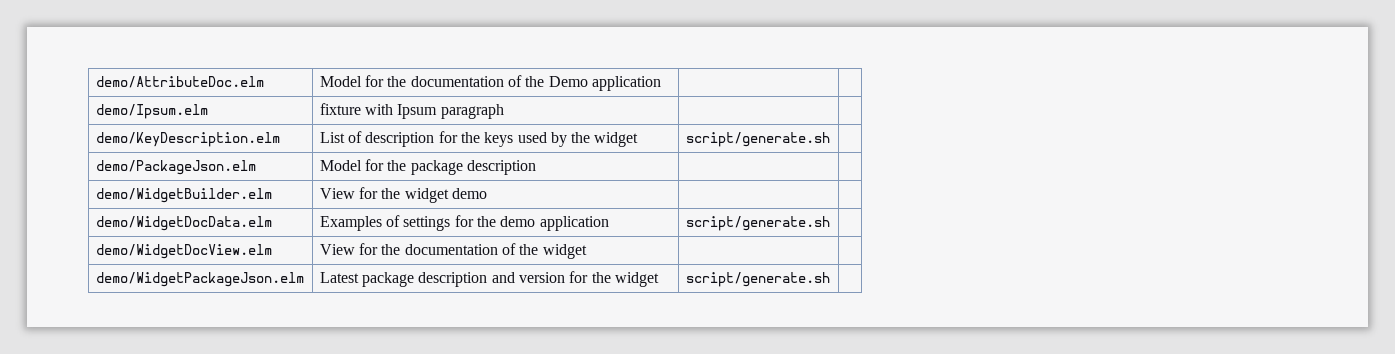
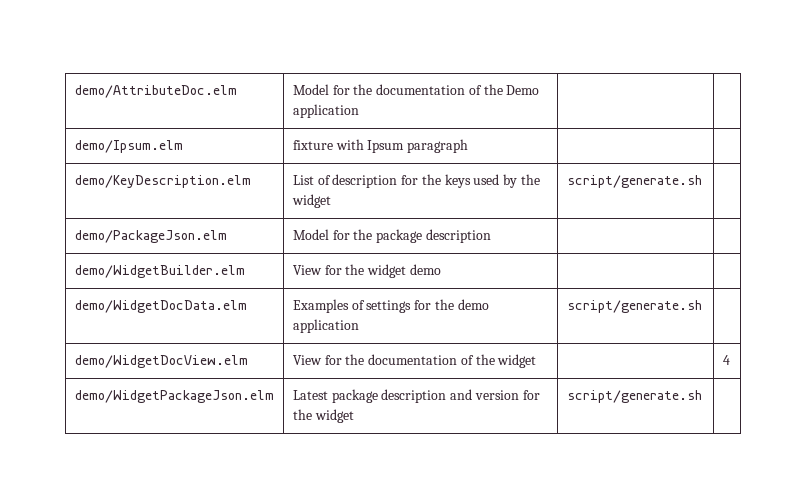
- demo/WidgetDocView.elm | View for the documentation of the widget | |
+ demo/WidgetDocView.elm | View for the documentation of the widget | | 4

